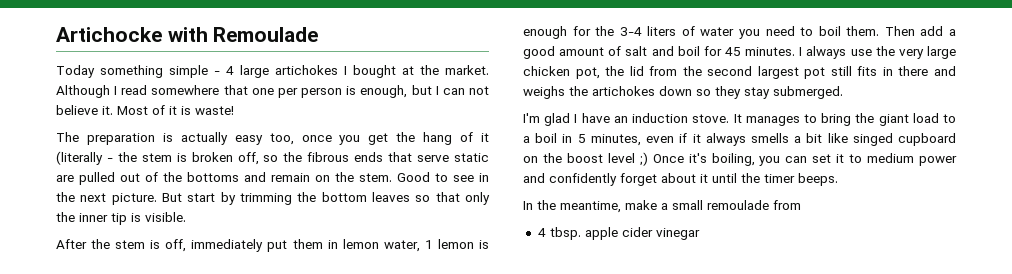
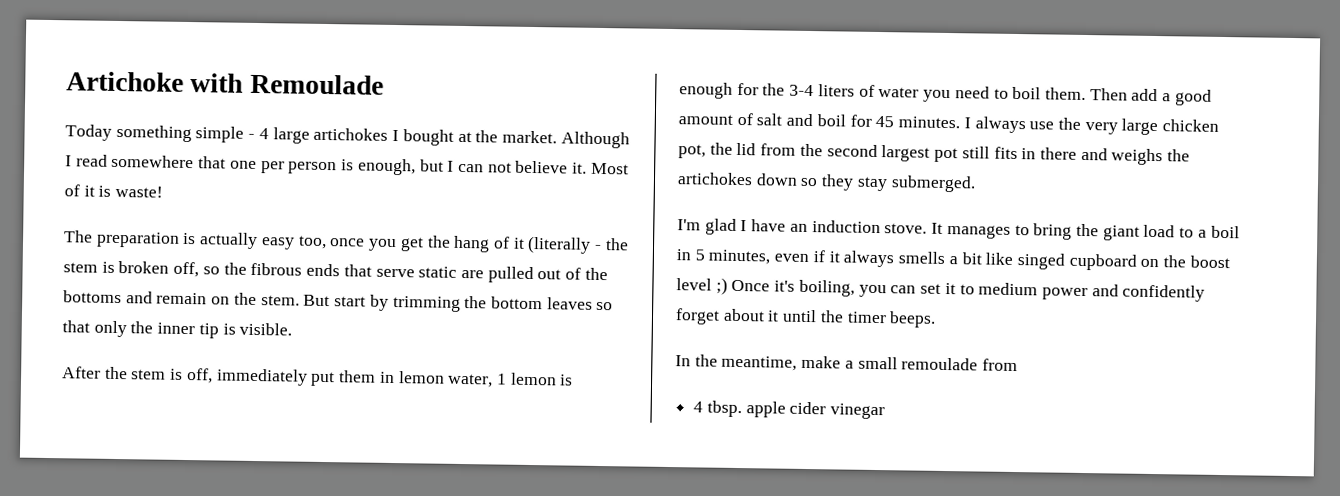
- Artichocke with Remoulade
+ Artichoke with Remoulade
- Good to see in the next picture.

